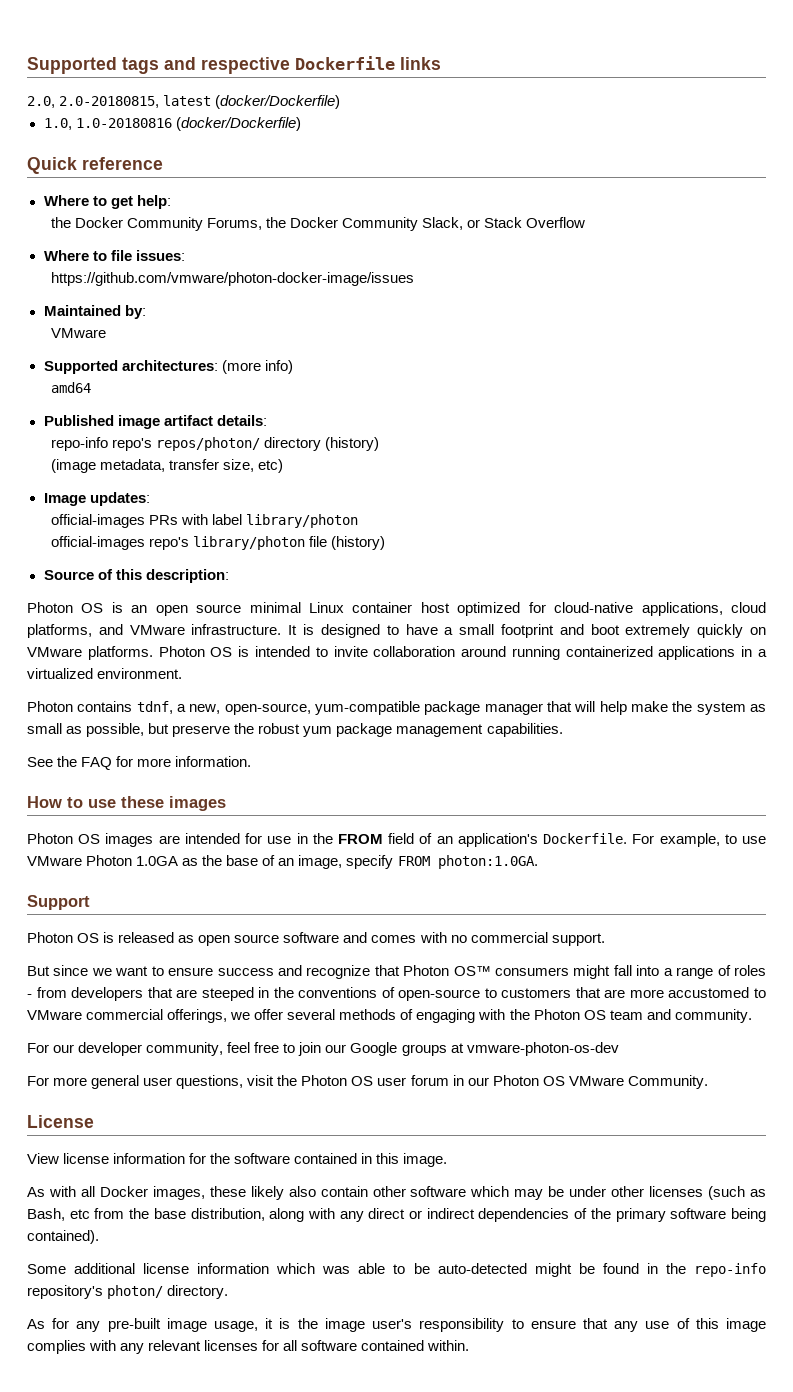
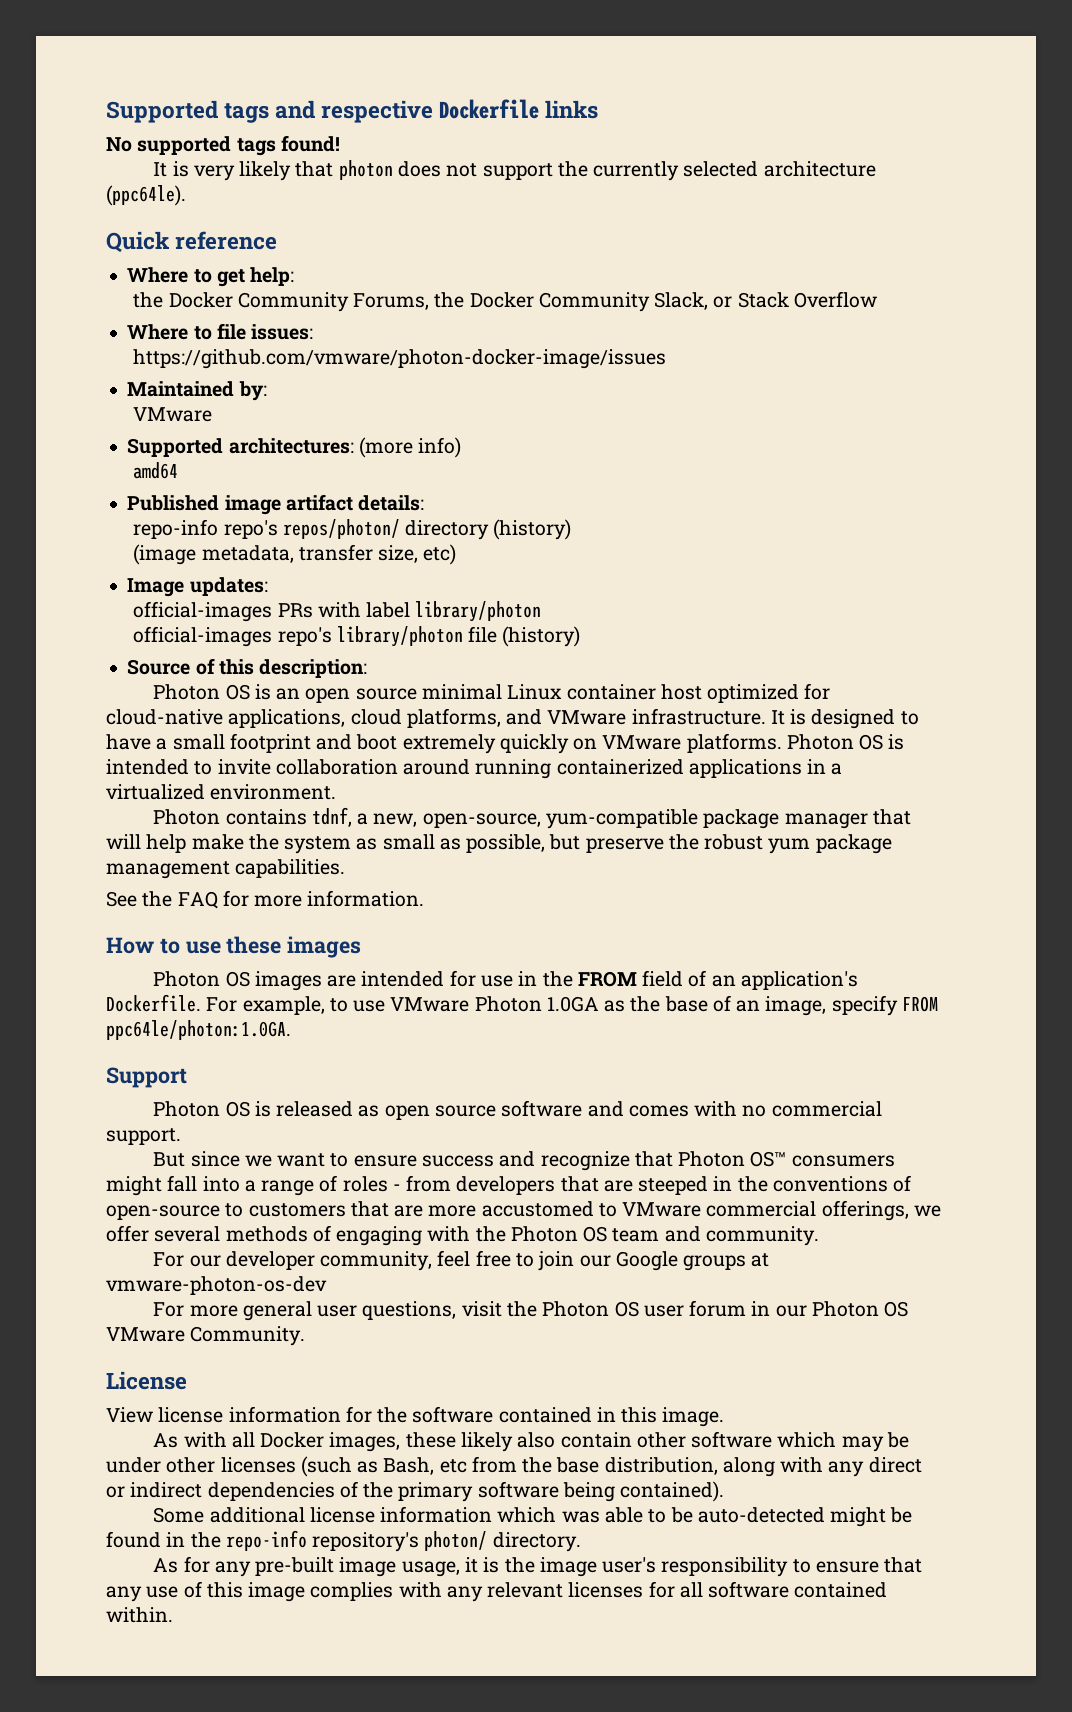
- 2.0, 2.0-20180815, latest (docker/Dockerfile)
- 1.0, 1.0-20180816 (docker/Dockerfile)
+ No supported tags found!
+ It is very likely that photon does not support the currently selected architecture (ppc64le).
- For example, to use VMware Photon 1.0GA as the base of an image, specify FROM photon:1.0GA.
+ For example, to use VMware Photon 1.0GA as the base of an image, specify FROM ppc64le/photon:1.0GA.

